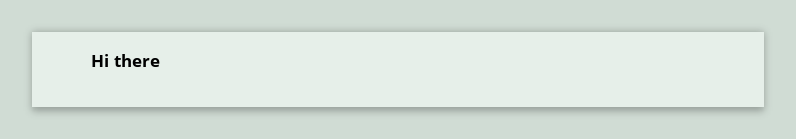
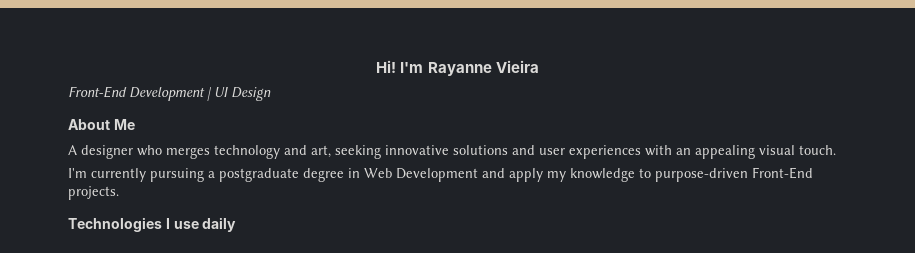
- Hi there
+ Hi! I'm Rayanne Vieira
+ Front-End Development | UI Design
+ About Me
+ A designer who merges technology and art, seeking innovative solutions and user experiences with an appealing visual touch.
+ I'm currently pursuing a postgraduate degree in Web Development and apply my knowledge to purpose-driven Front-End projects.
+ Technologies I use daily

